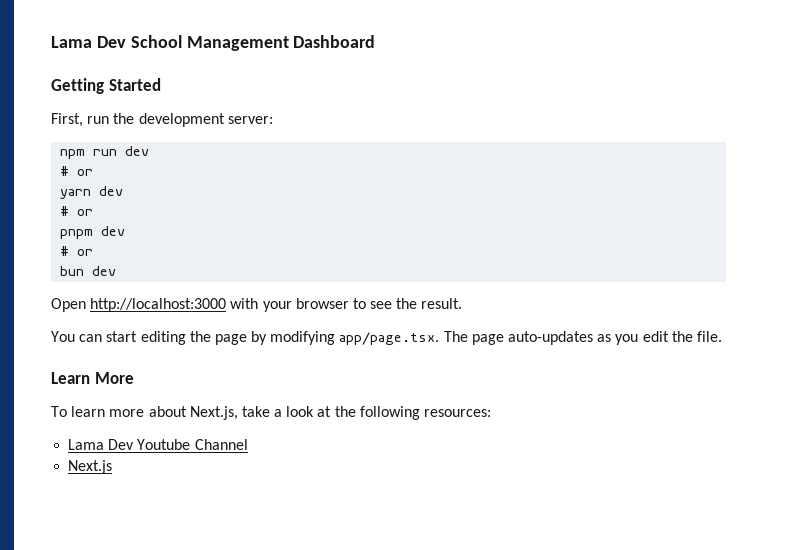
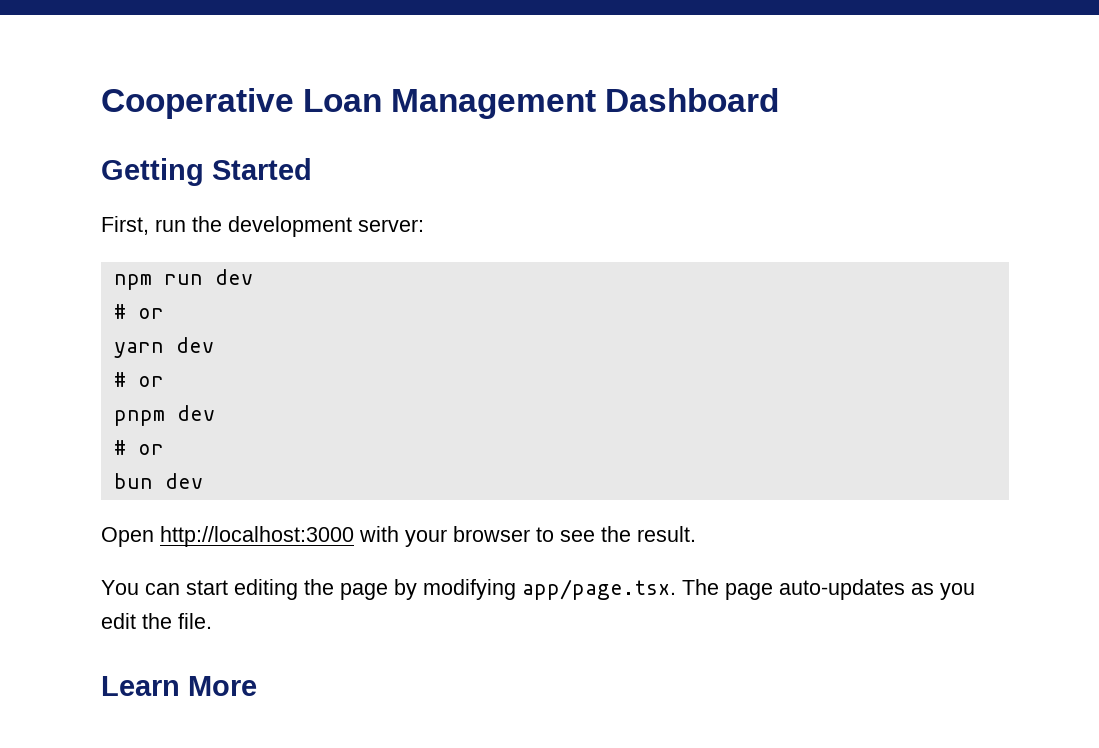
- Lama Dev School Management Dashboard
+ Cooperative Loan Management Dashboard
- To learn more about Next.js, take a look at the following resources:
- Lama Dev Youtube Channel
- Next.js

